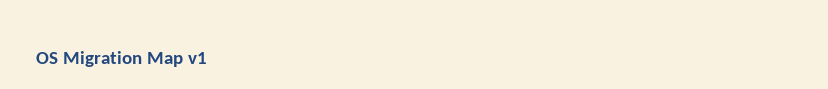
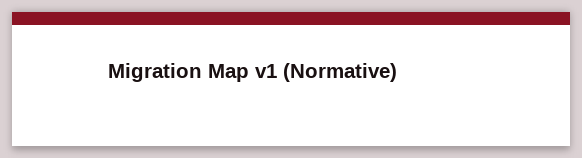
- OS Migration Map v1
+ Migration Map v1 (Normative)

